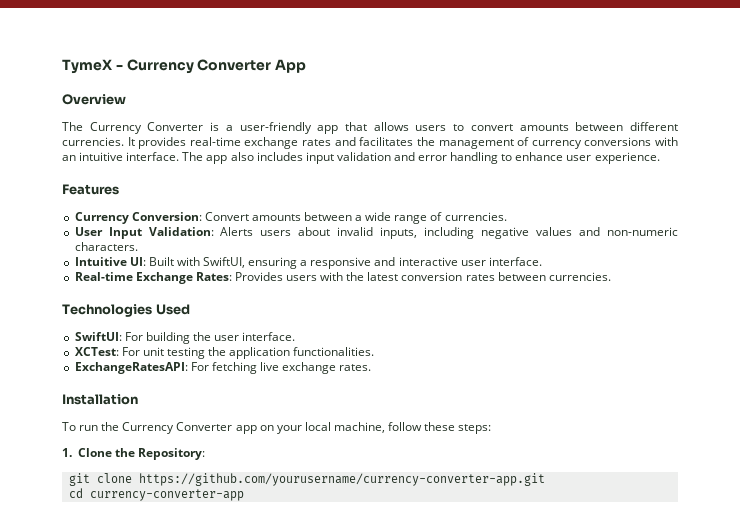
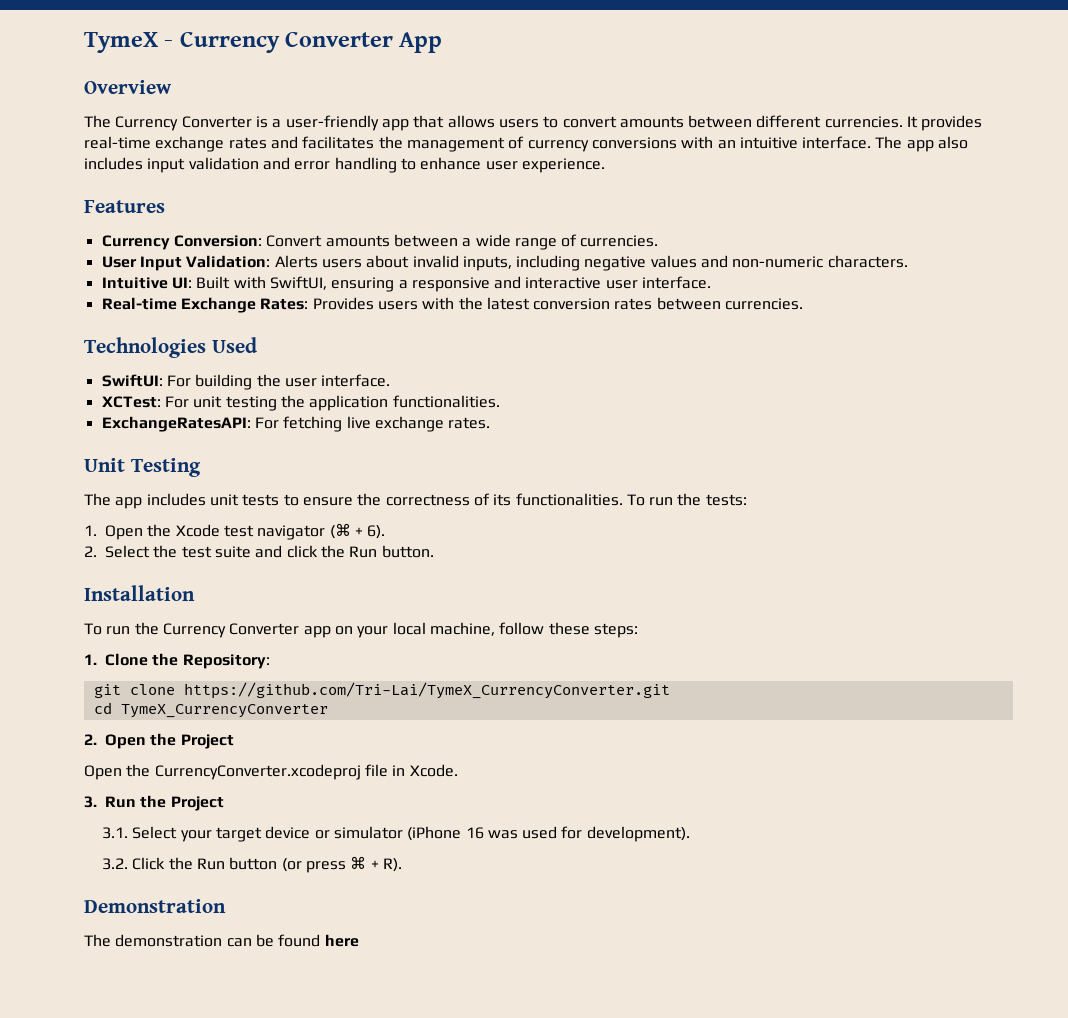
+ Unit Testing
+ The app includes unit tests to ensure the correctness of its functionalities. To run the tests:
+ 1. Open the Xcode test navigator (⌘ + 6).
+ 2. Select the test suite and click the Run button.
- git clone https://github.com/yourusername/currency-converter-app.git
+ git clone https://github.com/Tri-Lai/TymeX_CurrencyConverter.git
- cd currency-converter-app
+ cd TymeX_CurrencyConverter
+ 2. Open the Project
+ Open the CurrencyConverter.xcodeproj file in Xcode.
+ 3. Run the Project
+ 3.1. Select your target device or simulator (iPhone 16 was used for development).
+ 3.2. Click the Run button (or press ⌘ + R).
+ Demonstration
+ The demonstration can be found here

